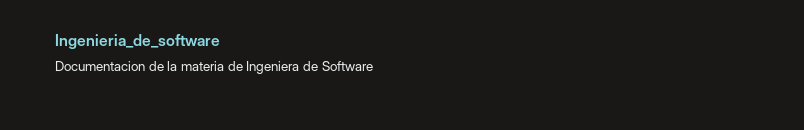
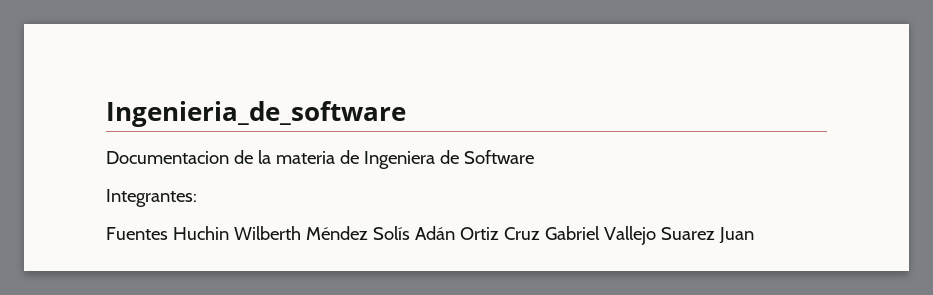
+ Integrantes:
+ Fuentes Huchin Wilberth Méndez Solís Adán Ortiz Cruz Gabriel Vallejo Suarez Juan

